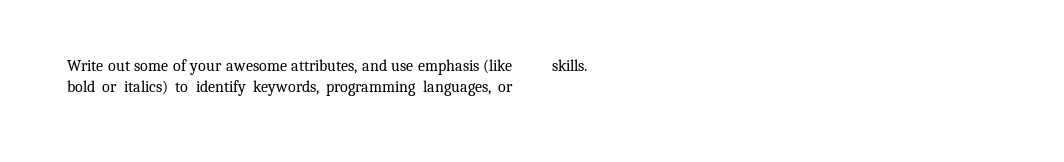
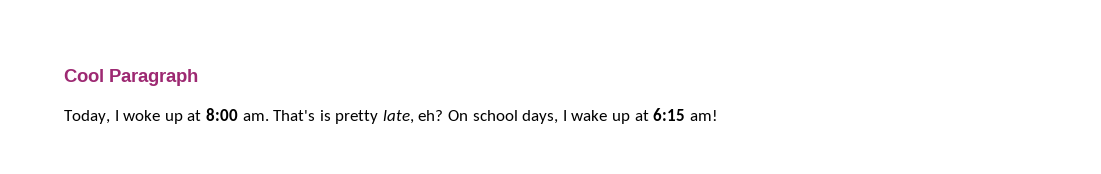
- Write out some of your awesome attributes, and use emphasis (like bold or italics) to identify keywords, programming languages, or skills.
+ Cool Paragraph
+ Today, I woke up at 8:00 am. That's is pretty late, eh? On school days, I wake up at 6:15 am!

